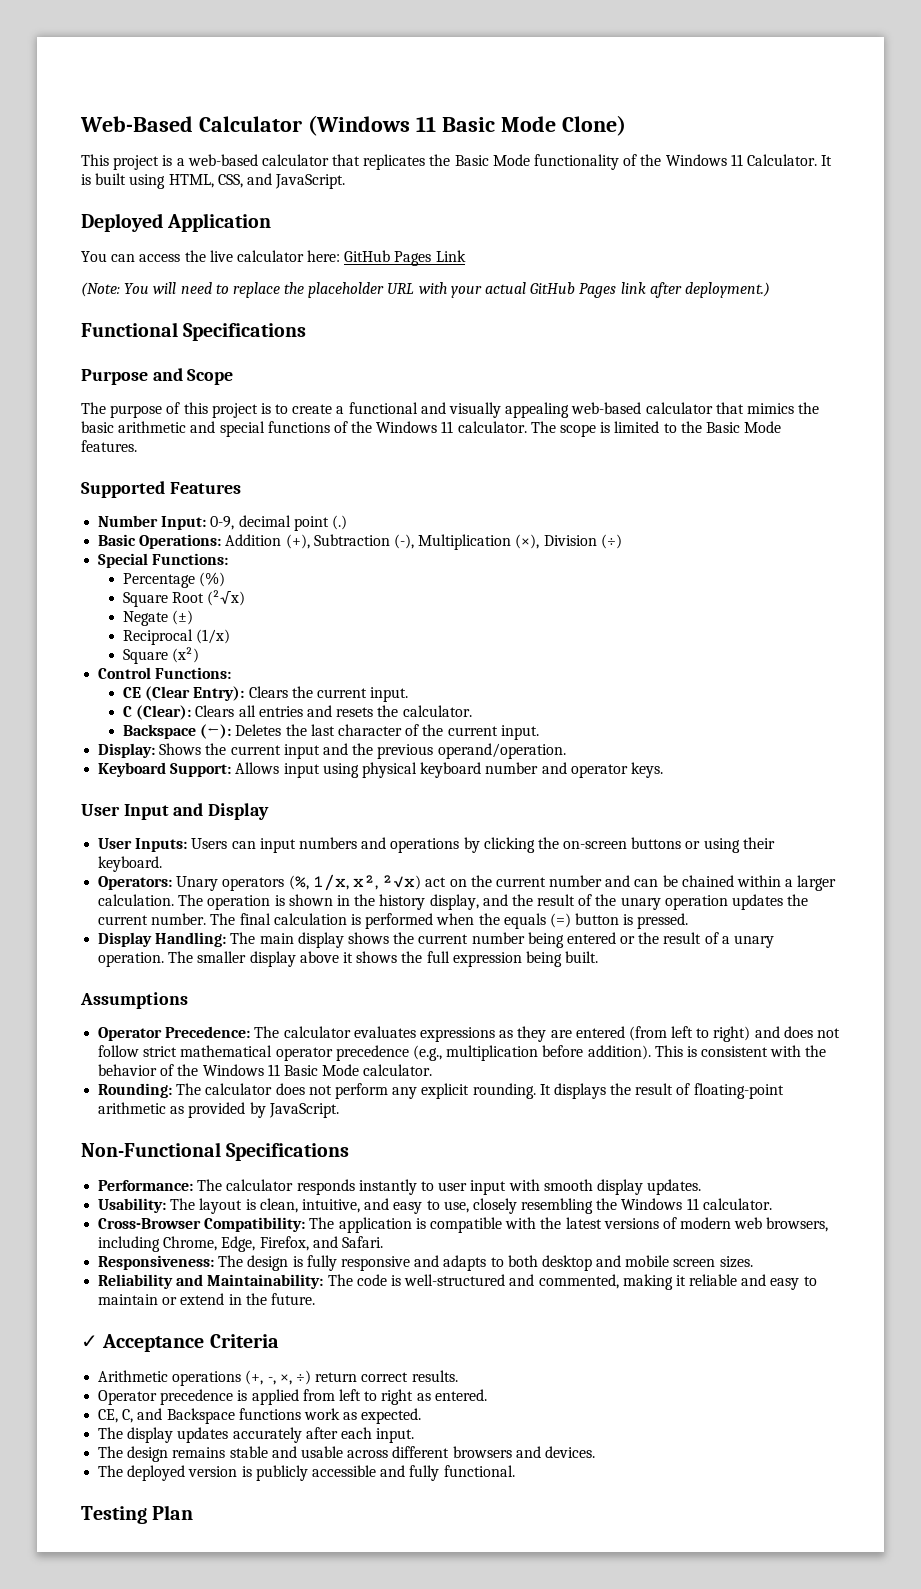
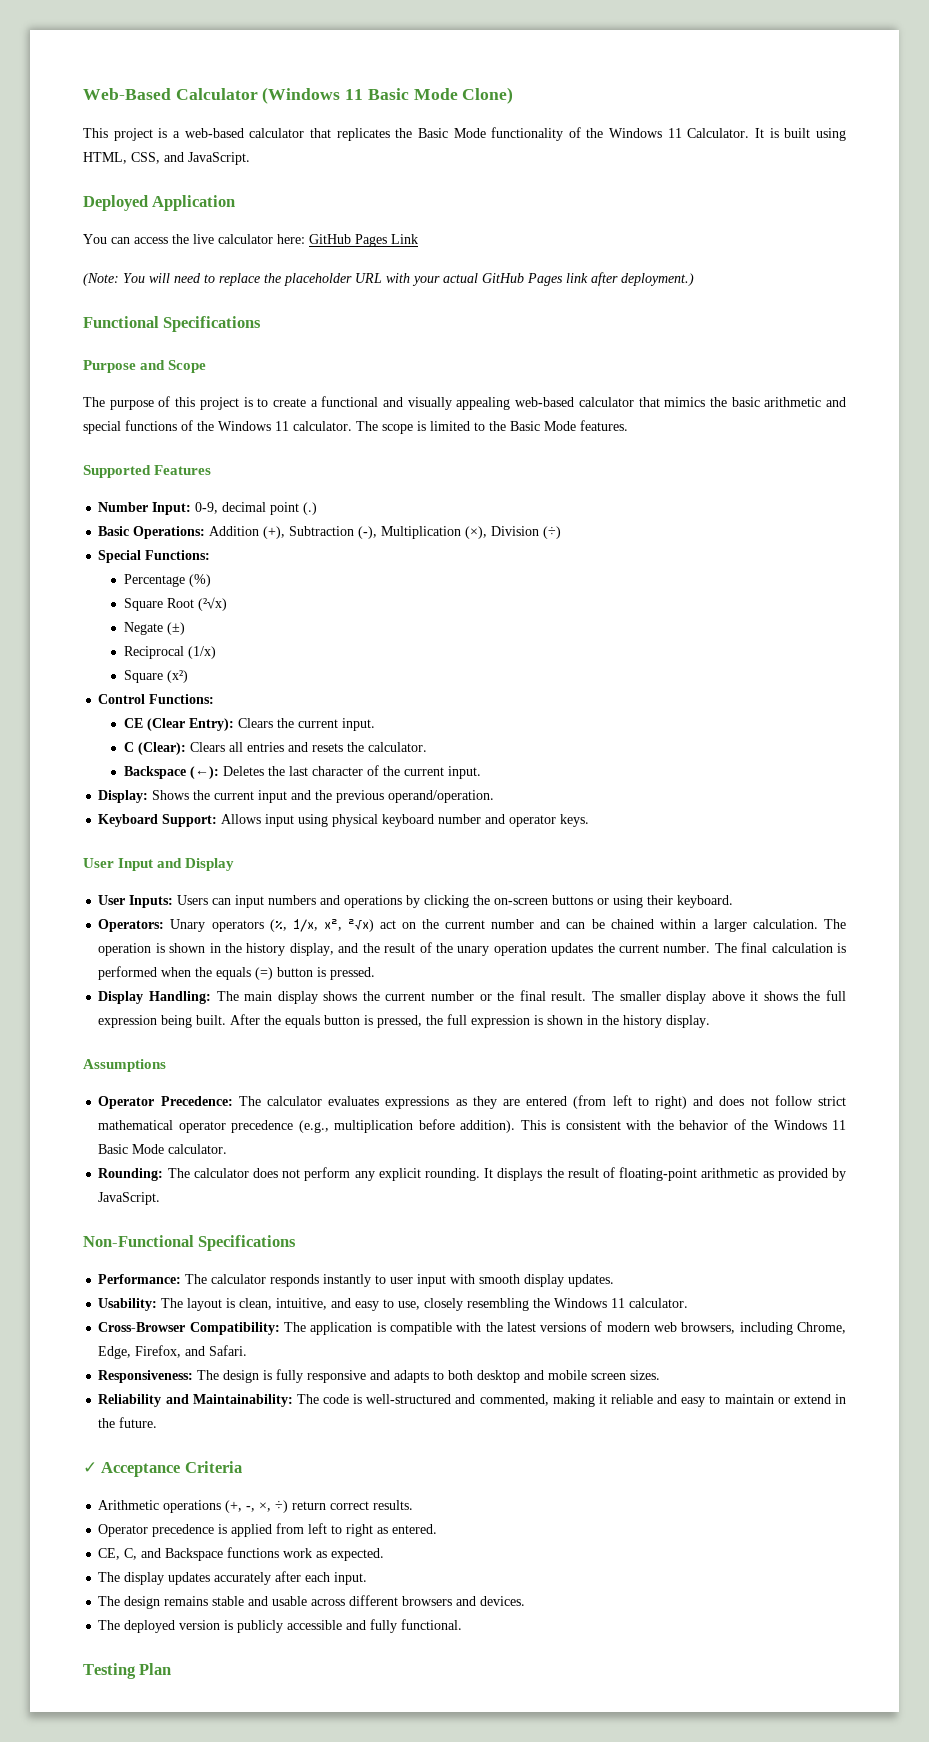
- Display Handling: The main display shows the current number being entered or the result of a unary operation.
+ Display Handling: The main display shows the current number or the final result.
+ After the equals button is pressed, the full expression is shown in the history display.

